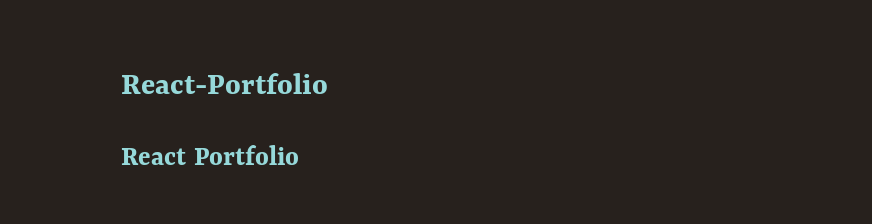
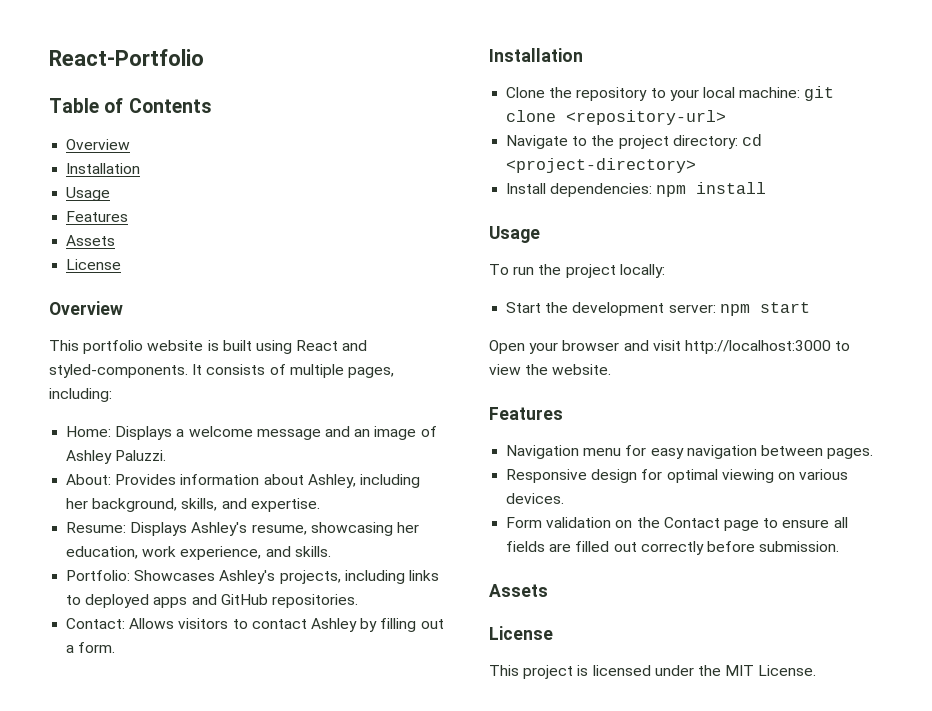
- React Portfolio
+ Table of Contents
+ Overview
+ Installation
+ Usage
+ Features
+ Assets
+ License
+ Overview
+ This portfolio website is built using React and styled-components. It consists of multiple pages, including:
+ Home: Displays a welcome message and an image of Ashley Paluzzi.
+ About: Provides information about Ashley, including her background, skills, and expertise.
+ Resume: Displays Ashley's resume, showcasing her education, work experience, and skills.
+ Portfolio: Showcases Ashley's projects, including links to deployed apps and GitHub repositories.
+ Contact: Allows visitors to contact Ashley by filling out a form.
+ Installation
+ Clone the repository to your local machine: git clone <repository-url>
+ Navigate to the project directory: cd <project-directory>
+ Install dependencies: npm install
+ Usage
+ To run the project locally:
+ Start the development server: npm start
+ Open your browser and visit http://localhost:3000 to view the website.
+ Features
+ Navigation menu for easy navigation between pages.
+ Responsive design for optimal viewing on various devices.
+ Form validation on the Contact page to ensure all fields are filled out correctly before submission.
+ Assets
+ License
+ This project is licensed under the MIT License.

